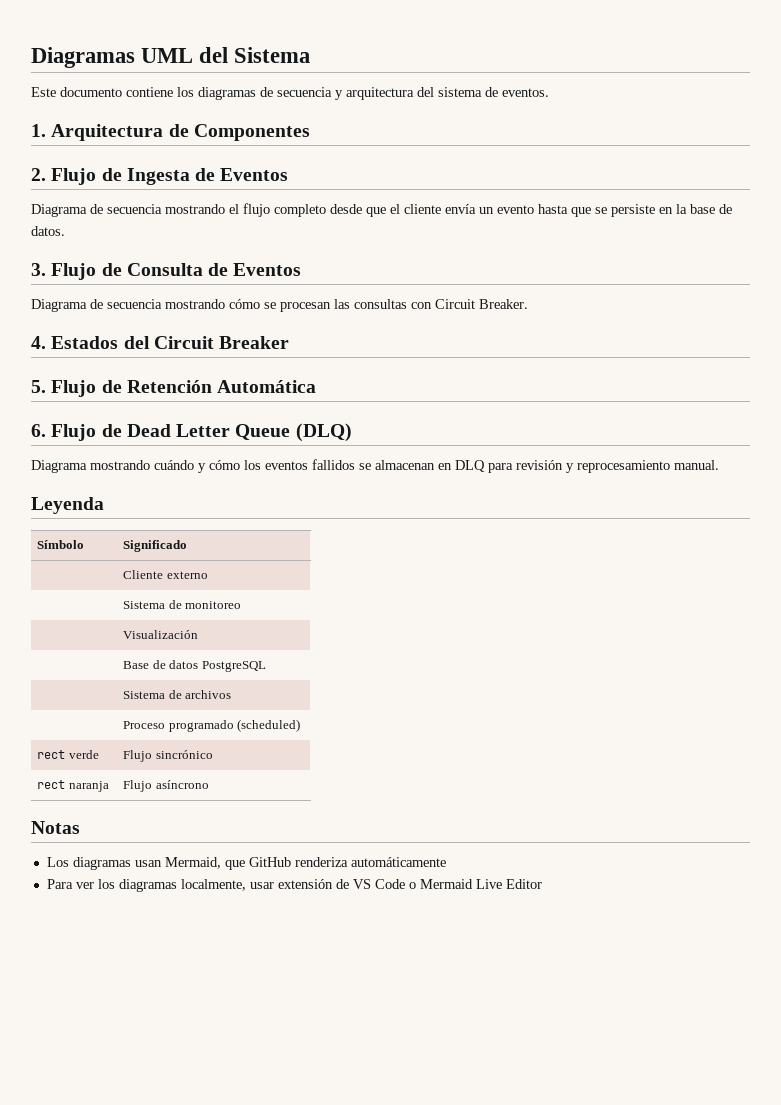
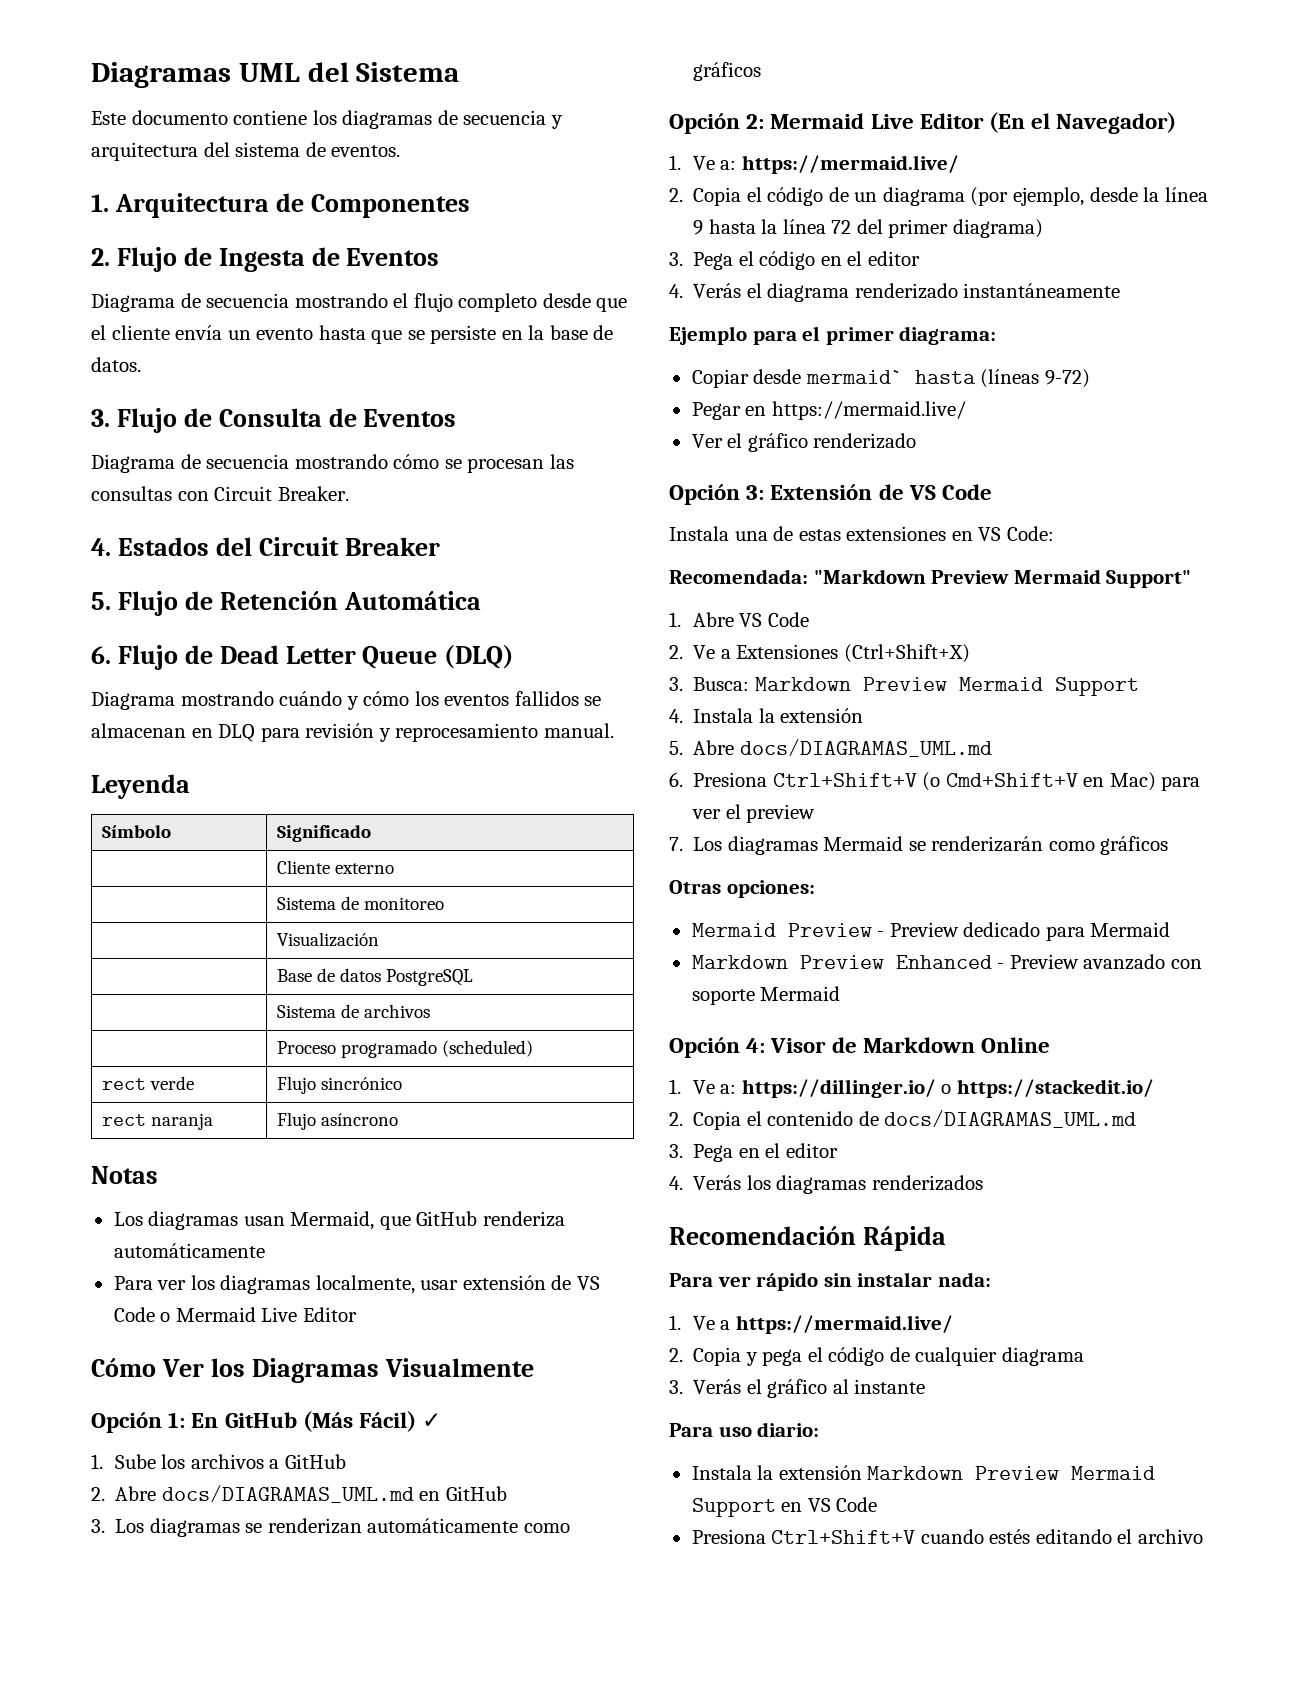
+ Cómo Ver los Diagramas Visualmente
+ Opción 1: En GitHub (Más Fácil) ✓
+ 1. Sube los archivos a GitHub
+ 2. Abre docs/DIAGRAMAS_UML.md en GitHub
+ 3. Los diagramas se renderizan automáticamente como gráficos
+ Opción 2: Mermaid Live Editor (En el Navegador)
+ 1. Ve a: https://mermaid.live/
+ 2. Copia el código de un diagrama (por ejemplo, desde la línea 9 hasta la línea 72 del primer diagrama)
+ 3. Pega el código en el editor
+ 4. Verás el diagrama renderizado instantáneamente
+ Ejemplo para el primer diagrama:
+ Copiar desde mermaid` hasta (líneas 9-72)
+ Pegar en https://mermaid.live/
+ Ver el gráfico renderizado
+ Opción 3: Extensión de VS Code
+ Instala una de estas extensiones en VS Code:
+ Recomendada: "Markdown Preview Mermaid Support"
+ 1. Abre VS Code
+ 2. Ve a Extensiones (Ctrl+Shift+X)
+ 3. Busca: Markdown Preview Mermaid Support
+ 4. Instala la extensión
+ 5. Abre docs/DIAGRAMAS_UML.md
+ 6. Presiona Ctrl+Shift+V (o Cmd+Shift+V en Mac) para ver el preview
+ 7. Los diagramas Mermaid se renderizarán como gráficos
+ Otras opciones:
+ Mermaid Preview - Preview dedicado para Mermaid
+ Markdown Preview Enhanced - Preview avanzado con soporte Mermaid
+ Opción 4: Visor de Markdown Online
+ 1. Ve a: https://dillinger.io/ o https://stackedit.io/
+ 2. Copia el contenido de docs/DIAGRAMAS_UML.md
+ 3. Pega en el editor
+ 4. Verás los diagramas renderizados
+ Recomendación Rápida
+ Para ver rápido sin instalar nada:
+ 1. Ve a https://mermaid.live/
+ 2. Copia y pega el código de cualquier diagrama
+ 3. Verás el gráfico al instante
+ Para uso diario:
+ Instala la extensión Markdown Preview Mermaid Support en VS Code
+ Presiona Ctrl+Shift+V cuando estés editando el archivo

